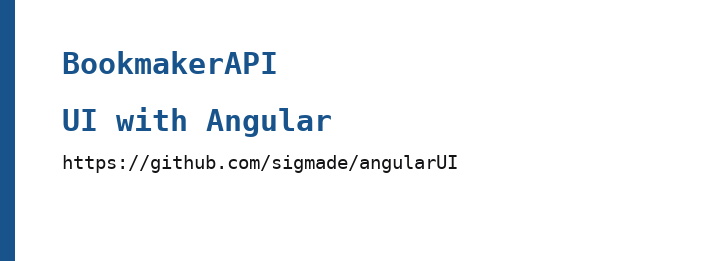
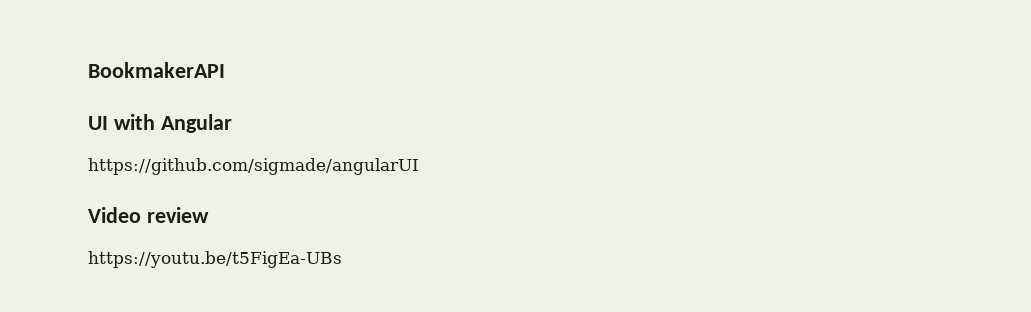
+ Video review
+ https://youtu.be/t5FigEa-UBs

